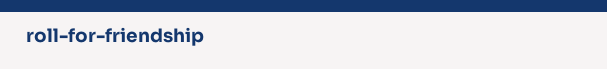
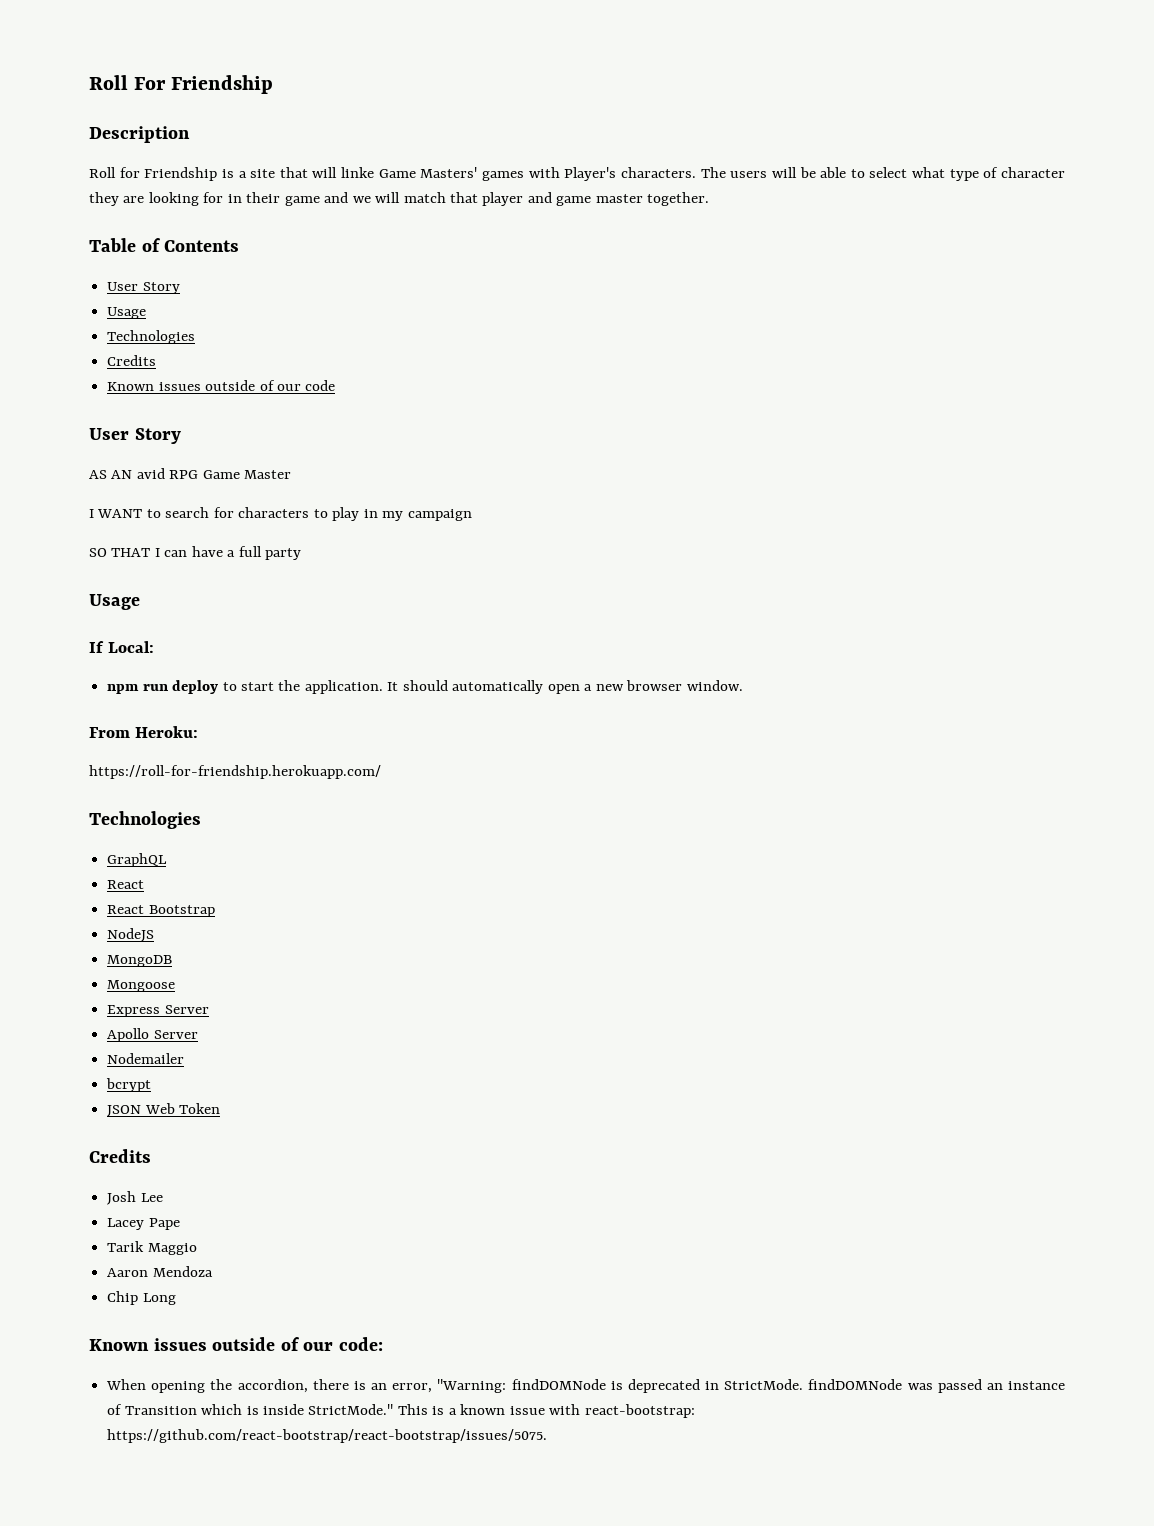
- roll-for-friendship
+ Roll For Friendship
+ Description
+ Roll for Friendship is a site that will linke Game Masters' games with Player's characters. The users will be able to select what type of character they are looking for in their game and we will match that player and game master together.
+ Table of Contents
+ User Story
+ Usage
+ Technologies
+ Credits
+ Known issues outside of our code
+ User Story
+ AS AN avid RPG Game Master
+ I WANT to search for characters to play in my campaign
+ SO THAT I can have a full party
+ Usage
+ If Local:
+ npm run deploy to start the application. It should automatically open a new browser window.
+ From Heroku:
+ https://roll-for-friendship.herokuapp.com/
+ Technologies
+ GraphQL
+ React
+ React Bootstrap
+ NodeJS
+ MongoDB
+ Mongoose
+ Express Server
+ Apollo Server
+ Nodemailer
+ bcrypt
+ JSON Web Token
+ Credits
+ Josh Lee
+ Lacey Pape
+ Tarik Maggio
+ Aaron Mendoza
+ Chip Long
+ Known issues outside of our code:
+ When opening the accordion, there is an error, "Warning: findDOMNode is deprecated in StrictMode. findDOMNode was passed an instance of Transition which is inside StrictMode." This is a known issue with react-bootstrap: https://github.com/react-bootstrap/react-bootstrap/issues/5075.

